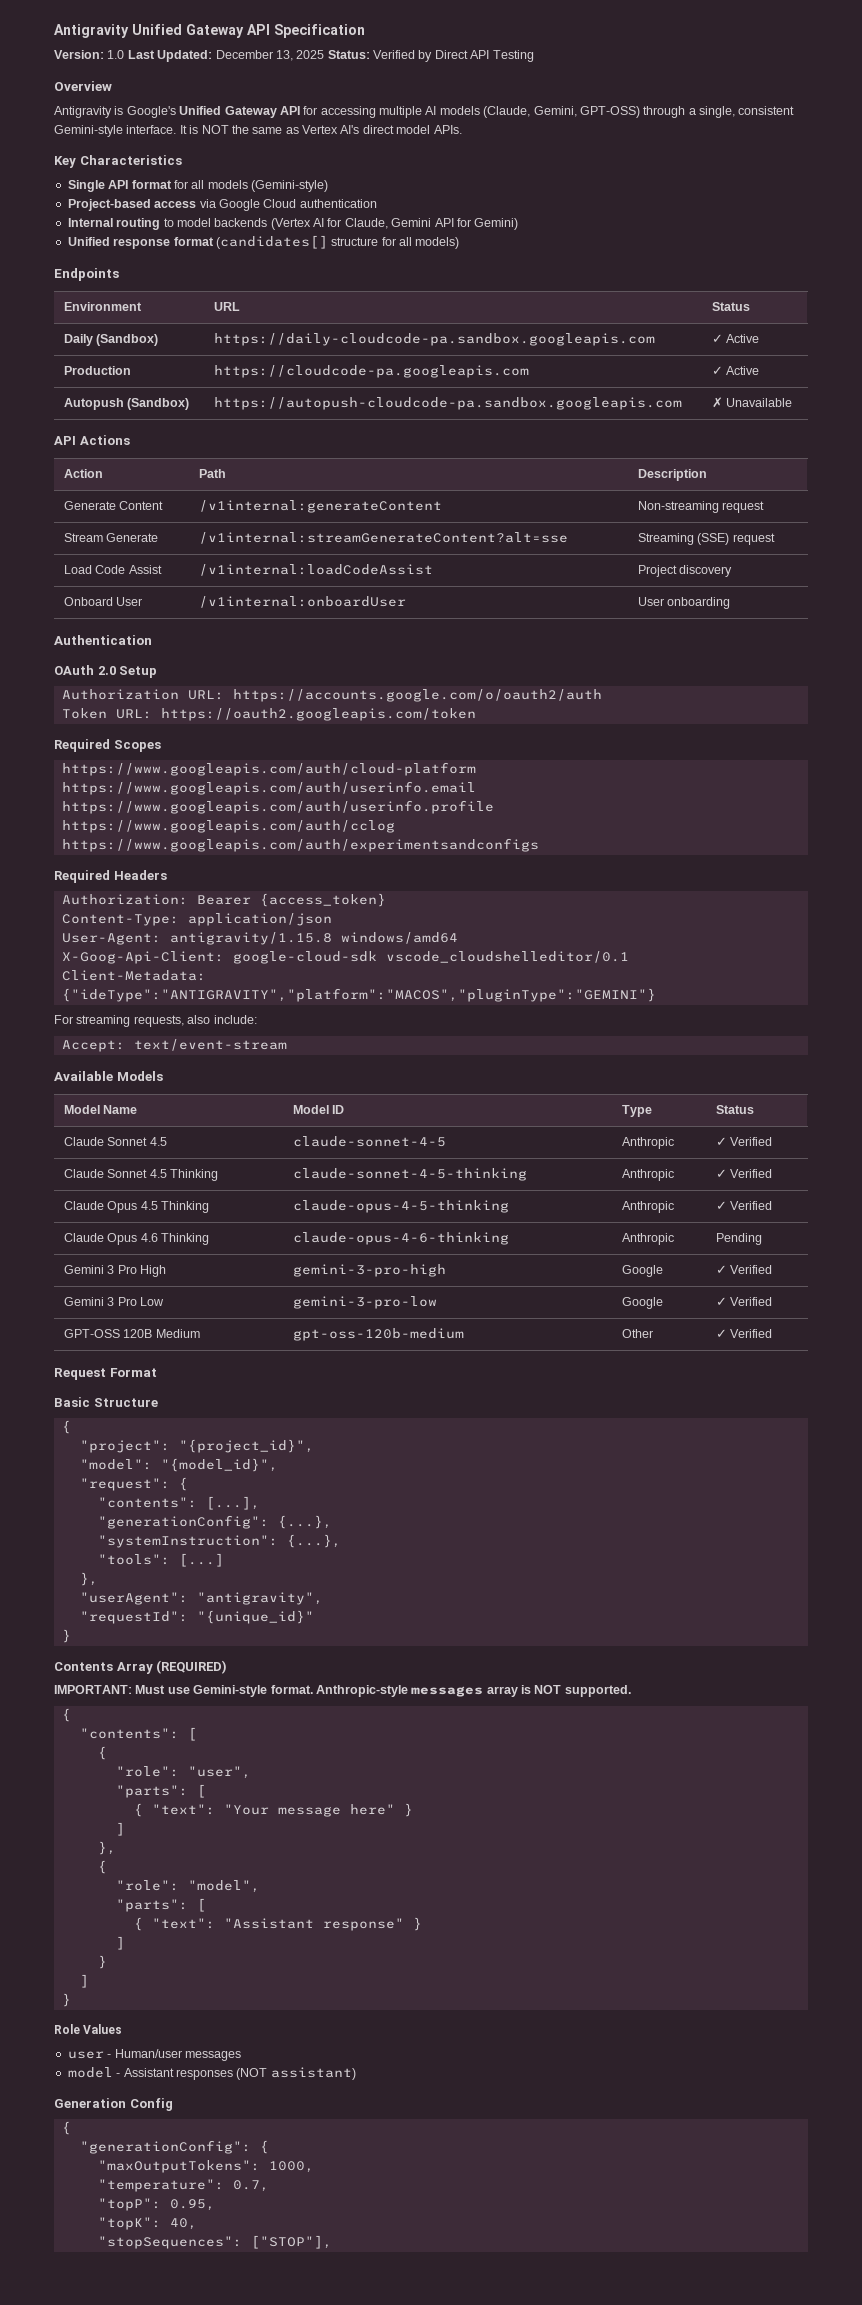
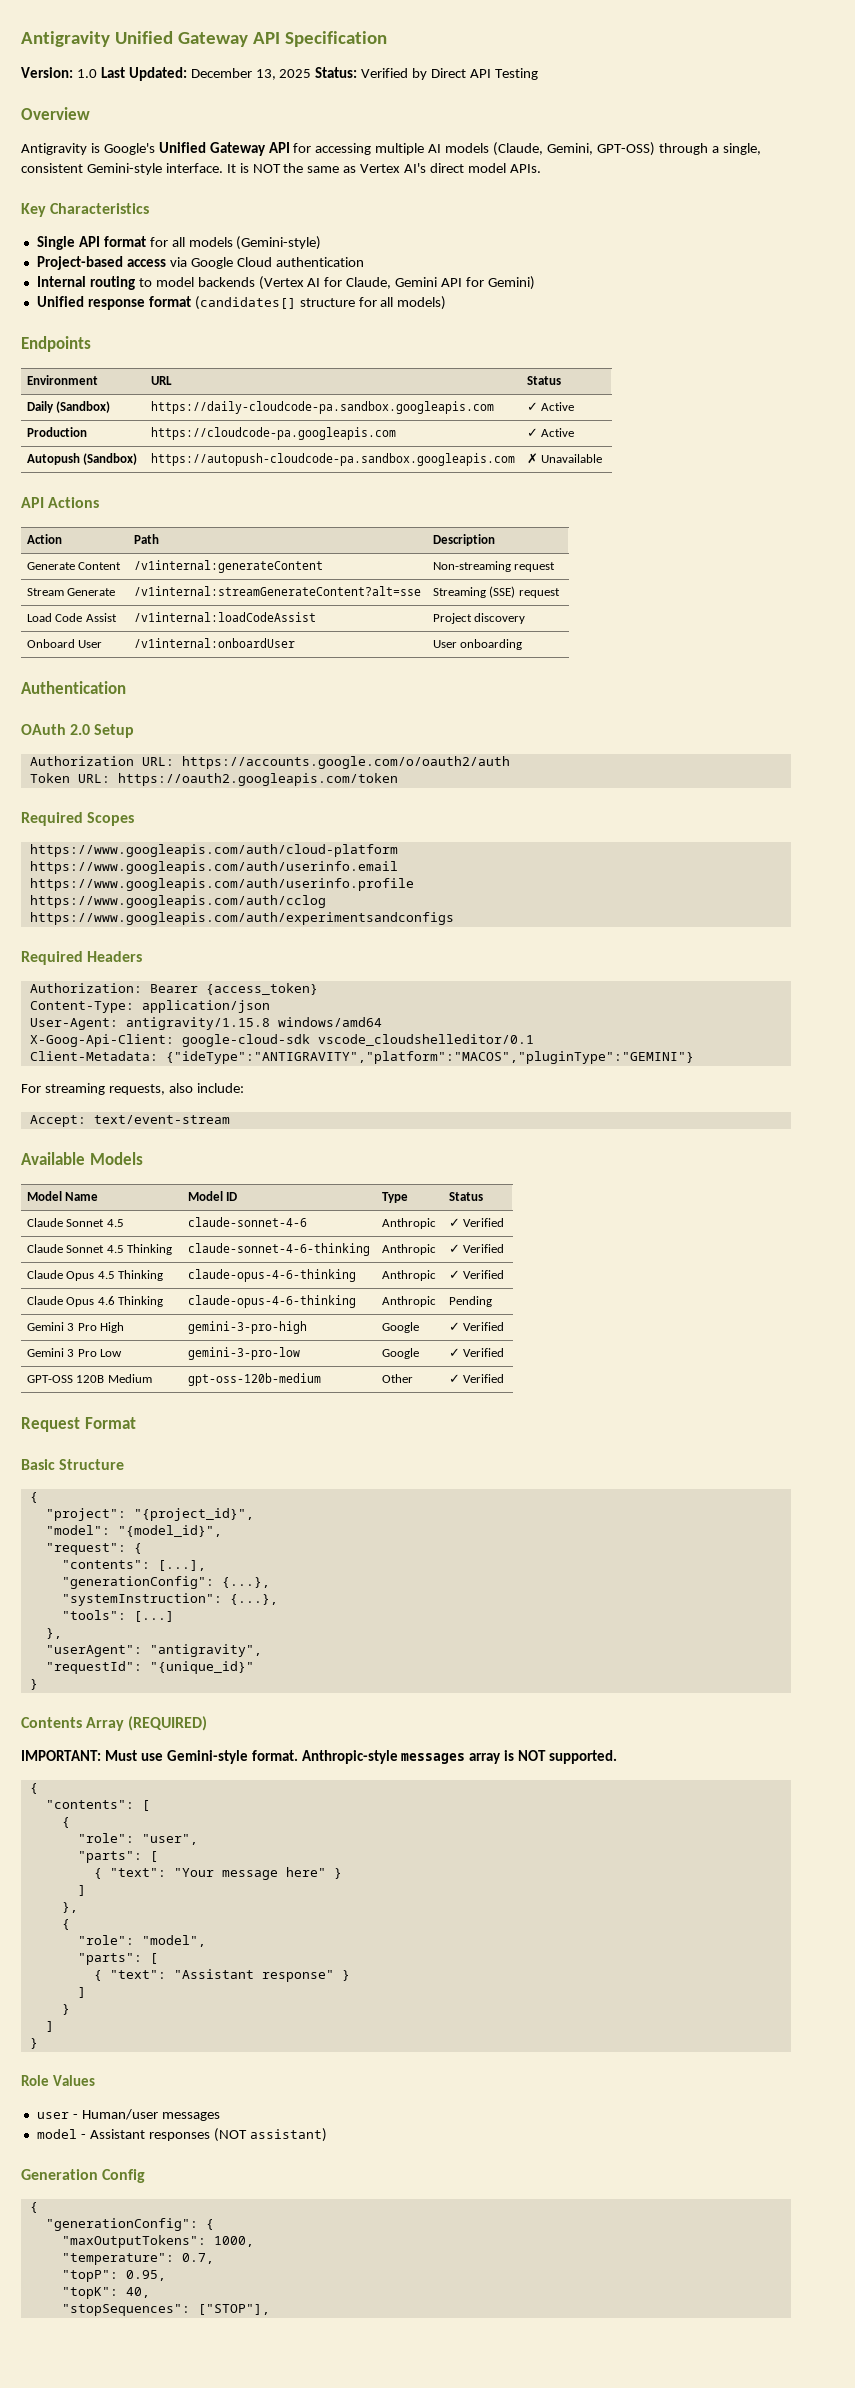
- Claude Sonnet 4.5 | claude-sonnet-4-5 | Anthropic | ✓ Verified
+ Claude Sonnet 4.5 | claude-sonnet-4-6 | Anthropic | ✓ Verified
- Claude Sonnet 4.5 Thinking | claude-sonnet-4-5-thinking | Anthropic | ✓ Verified
+ Claude Sonnet 4.5 Thinking | claude-sonnet-4-6-thinking | Anthropic | ✓ Verified
- Claude Opus 4.5 Thinking | claude-opus-4-5-thinking | Anthropic | ✓ Verified
+ Claude Opus 4.5 Thinking | claude-opus-4-6-thinking | Anthropic | ✓ Verified

